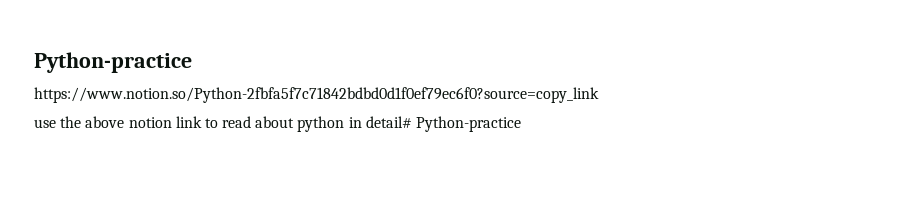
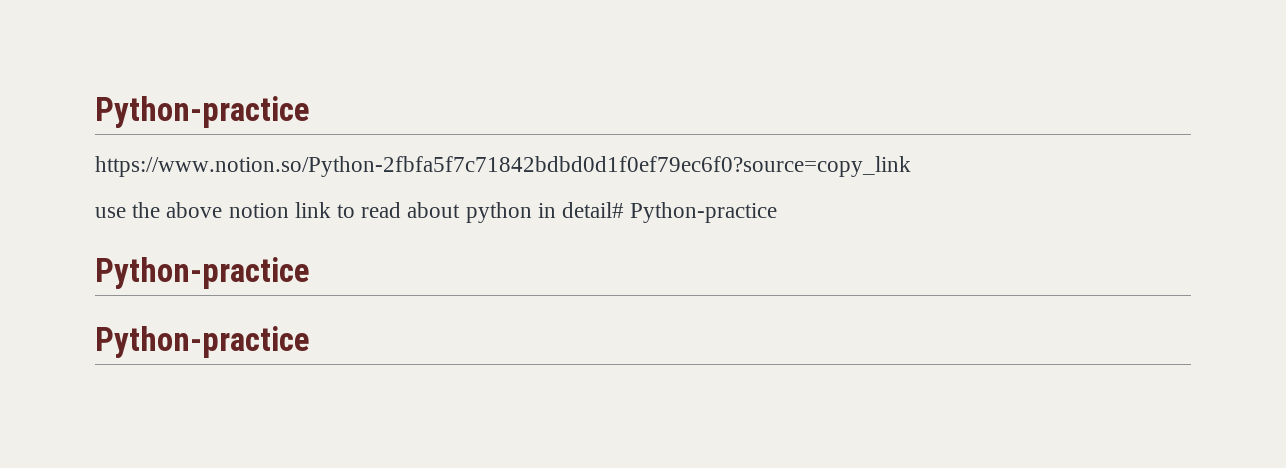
  use the above notion link to read about python in detail# Python-practice
+ Python-practice
+ Python-practice

